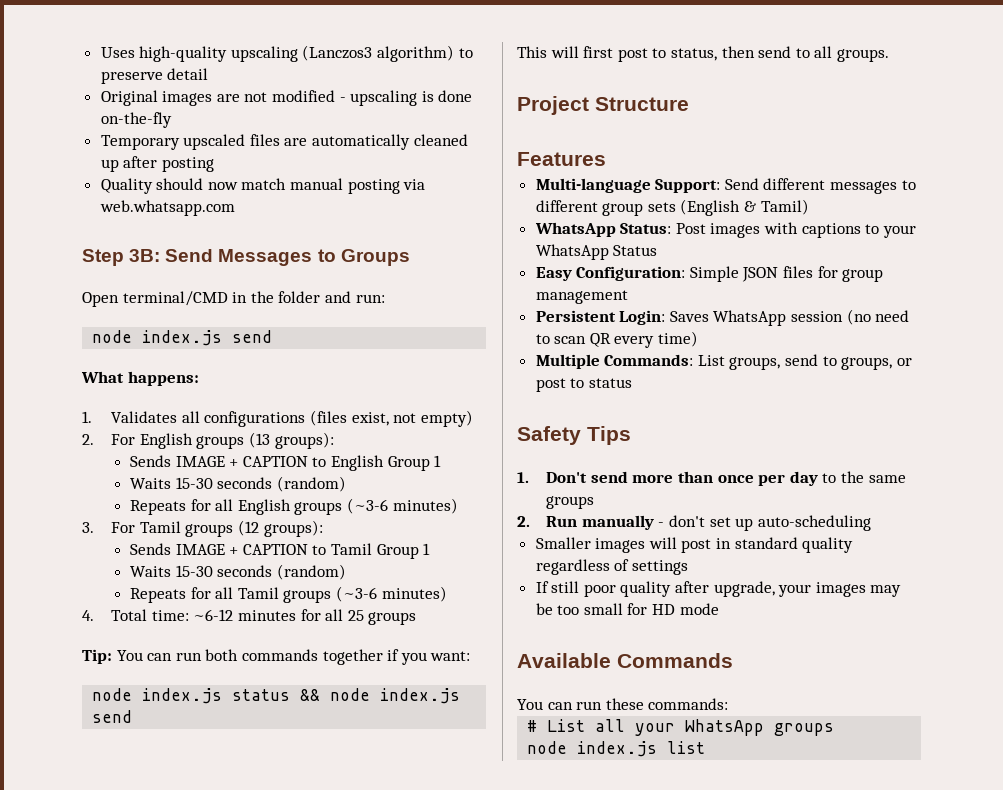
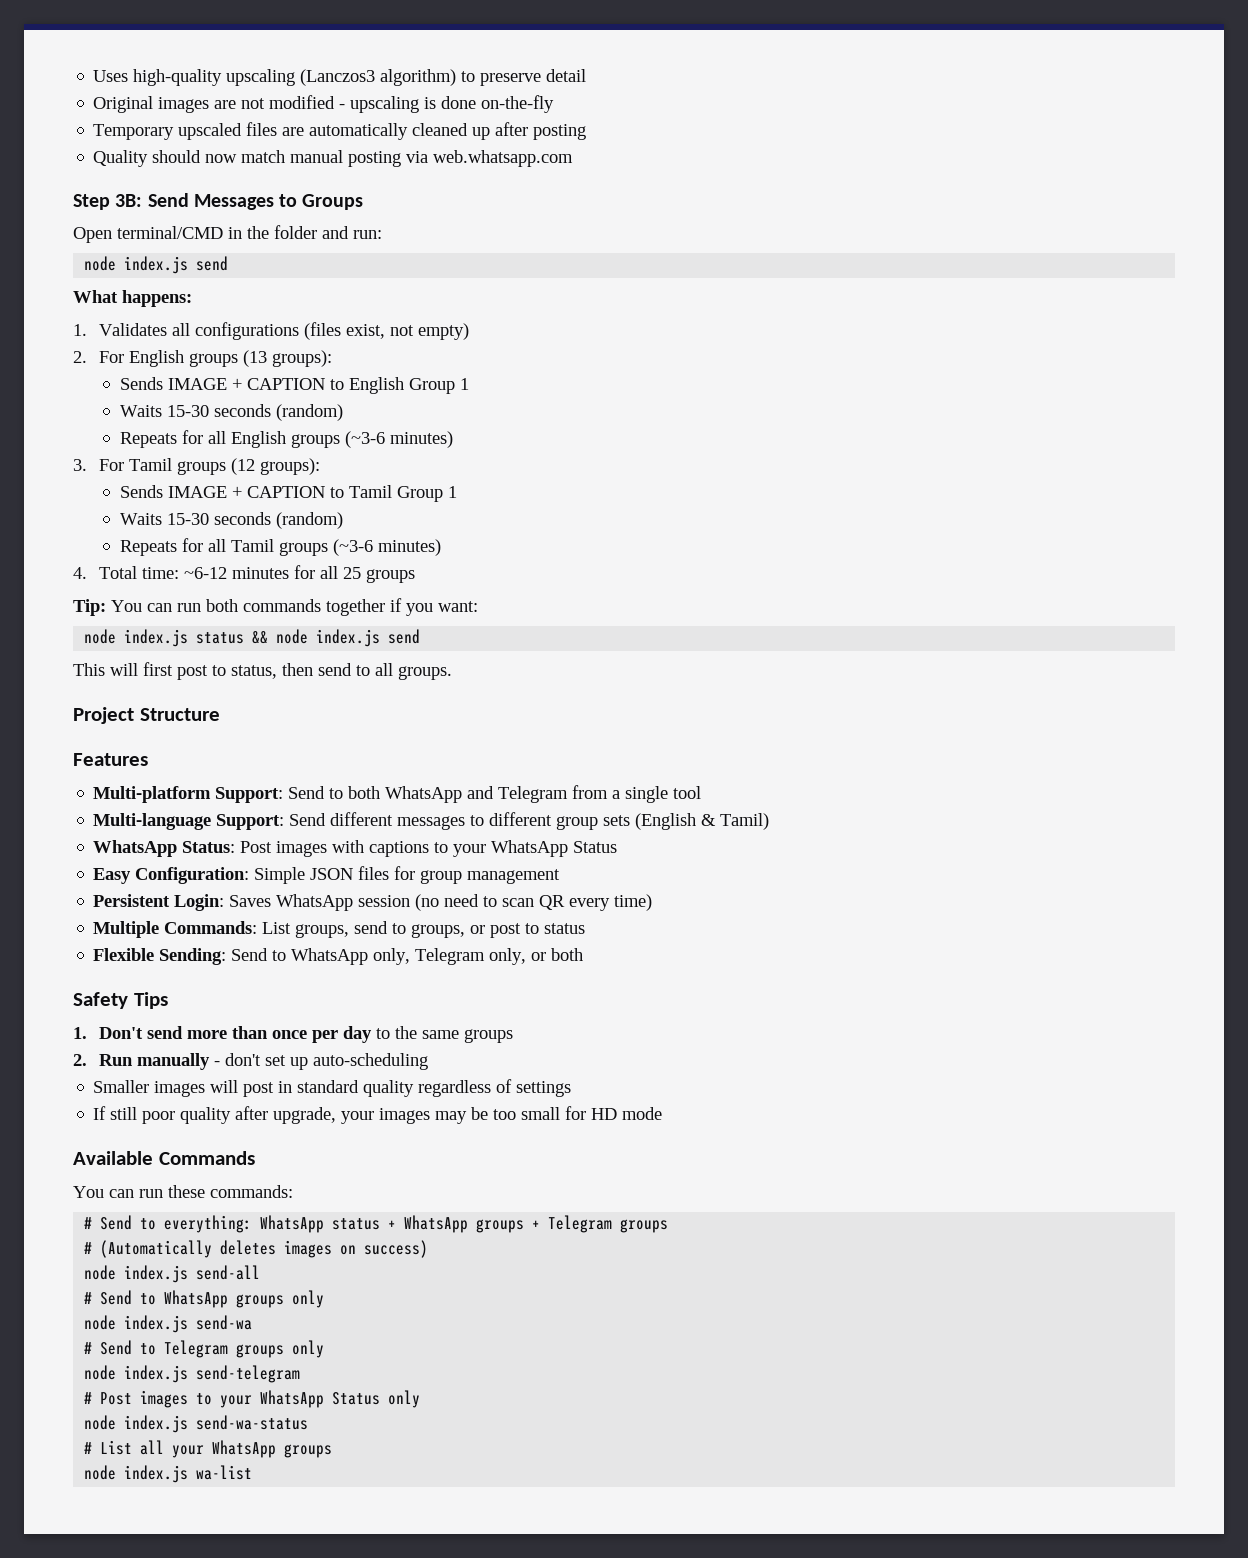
+ Multi-platform Support: Send to both WhatsApp and Telegram from a single tool
+ Flexible Sending: Send to WhatsApp only, Telegram only, or both
+ # Send to everything: WhatsApp status + WhatsApp groups + Telegram groups
+ # (Automatically deletes images on success)
+ node index.js send-all
+ # Send to WhatsApp groups only
+ node index.js send-wa
+ # Send to Telegram groups only
+ node index.js send-telegram
+ # Post images to your WhatsApp Status only
+ node index.js send-wa-status
- node index.js list
+ node index.js wa-list

